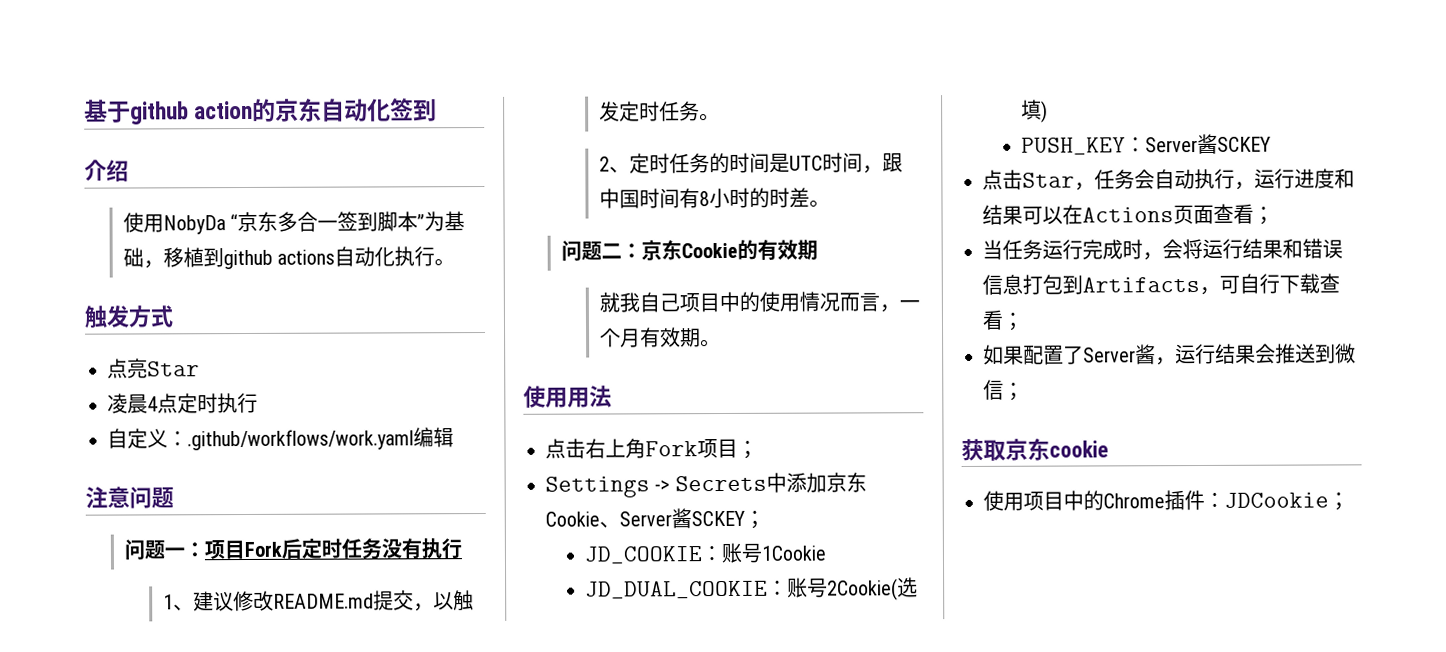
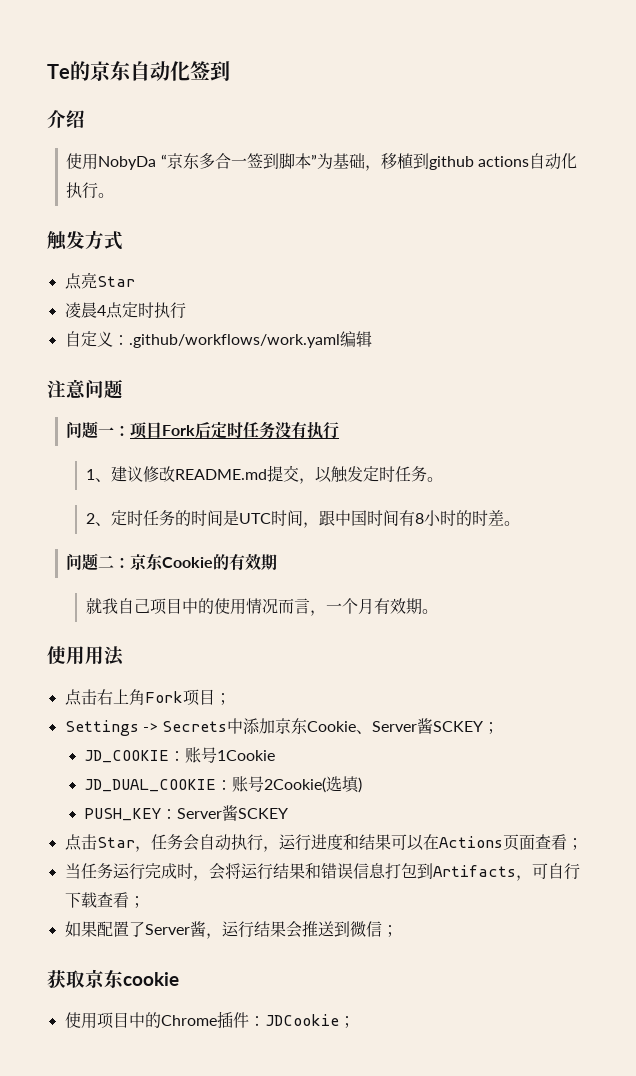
- 基于github action的京东自动化签到
+ Te的京东自动化签到

